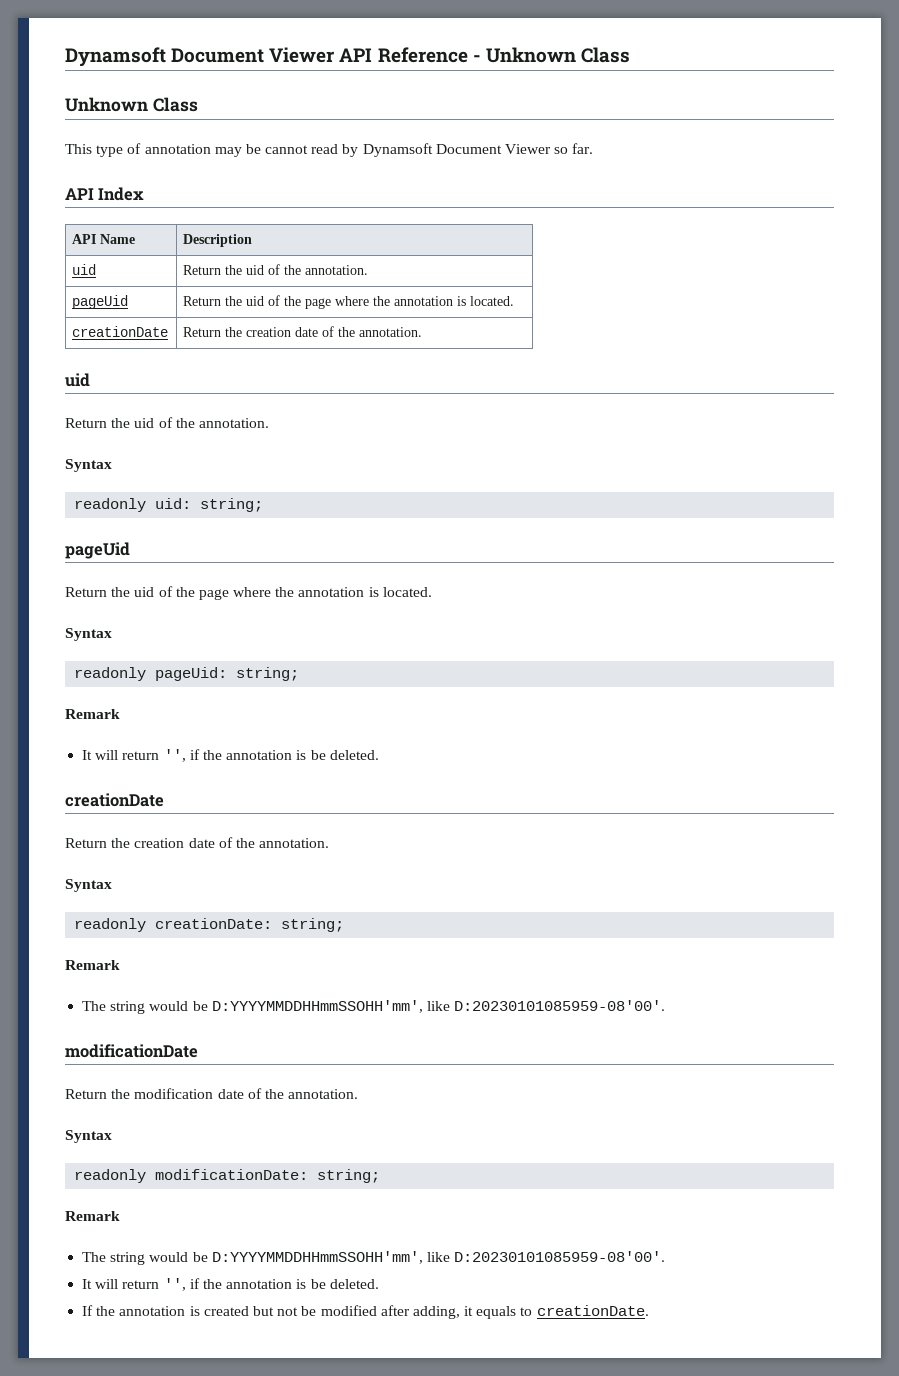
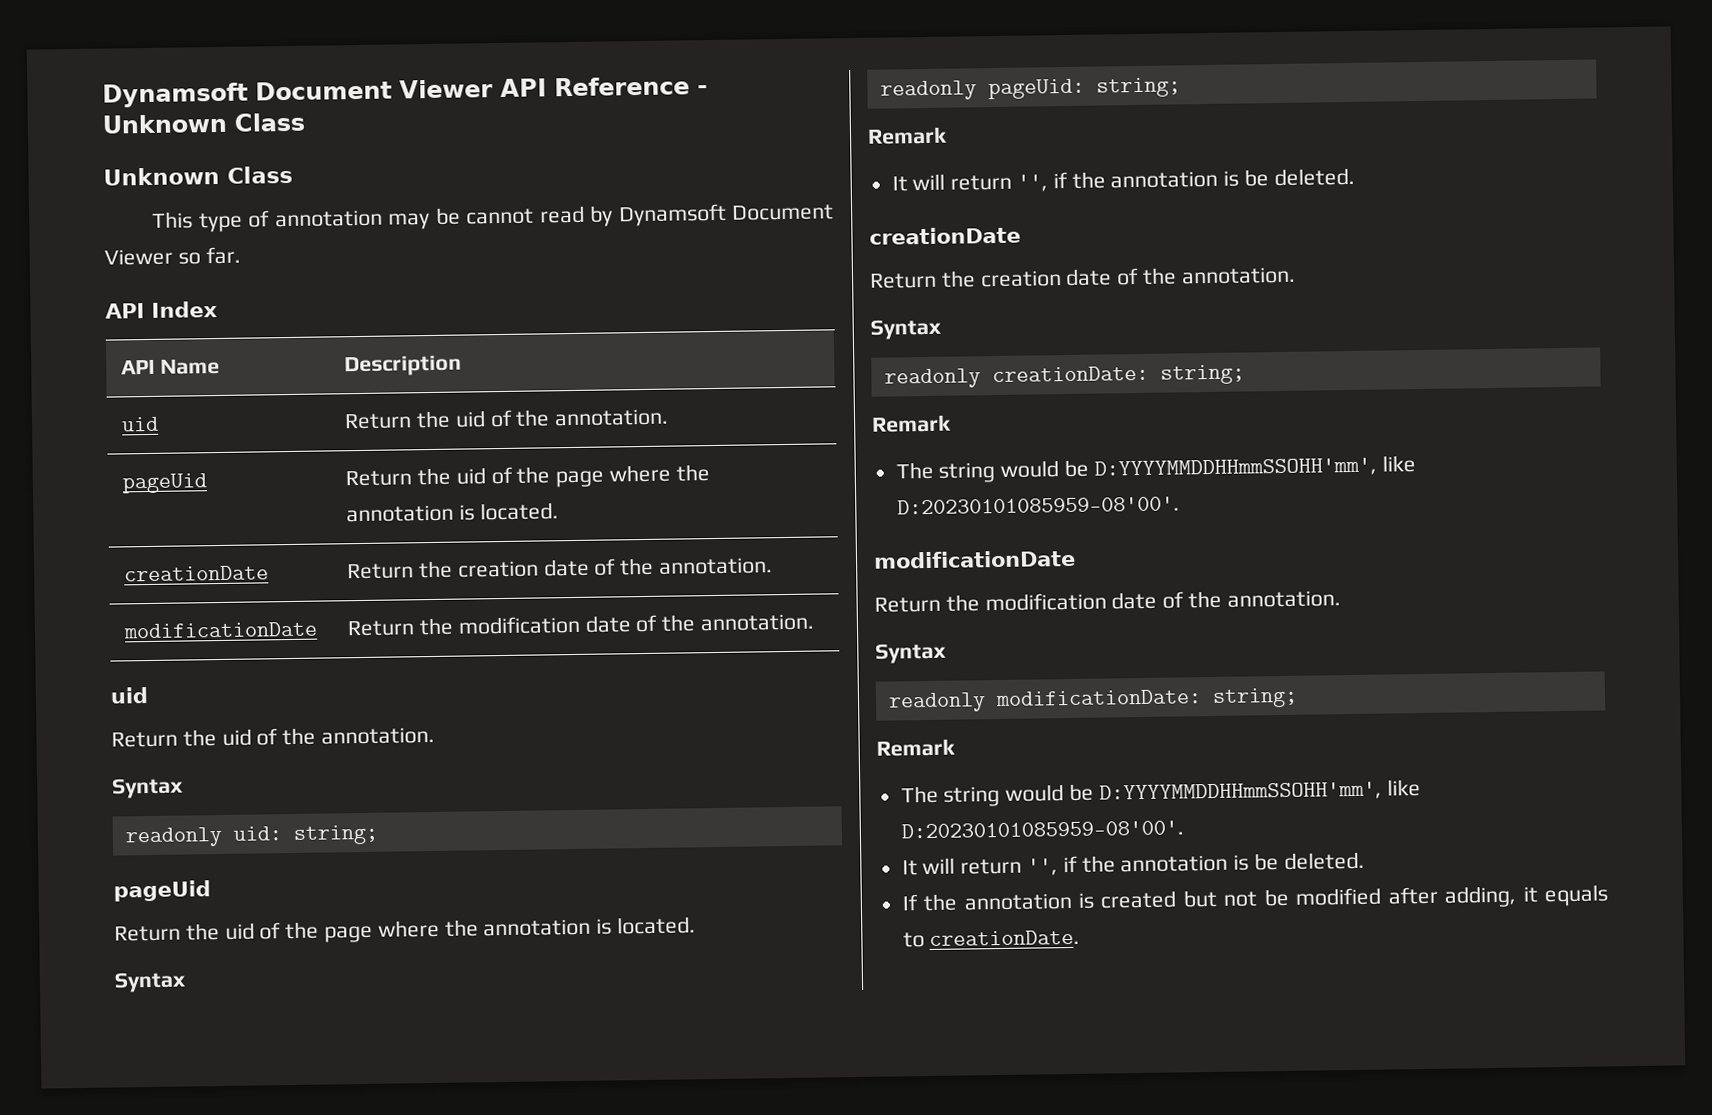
+ modificationDate | Return the modification date of the annotation.

